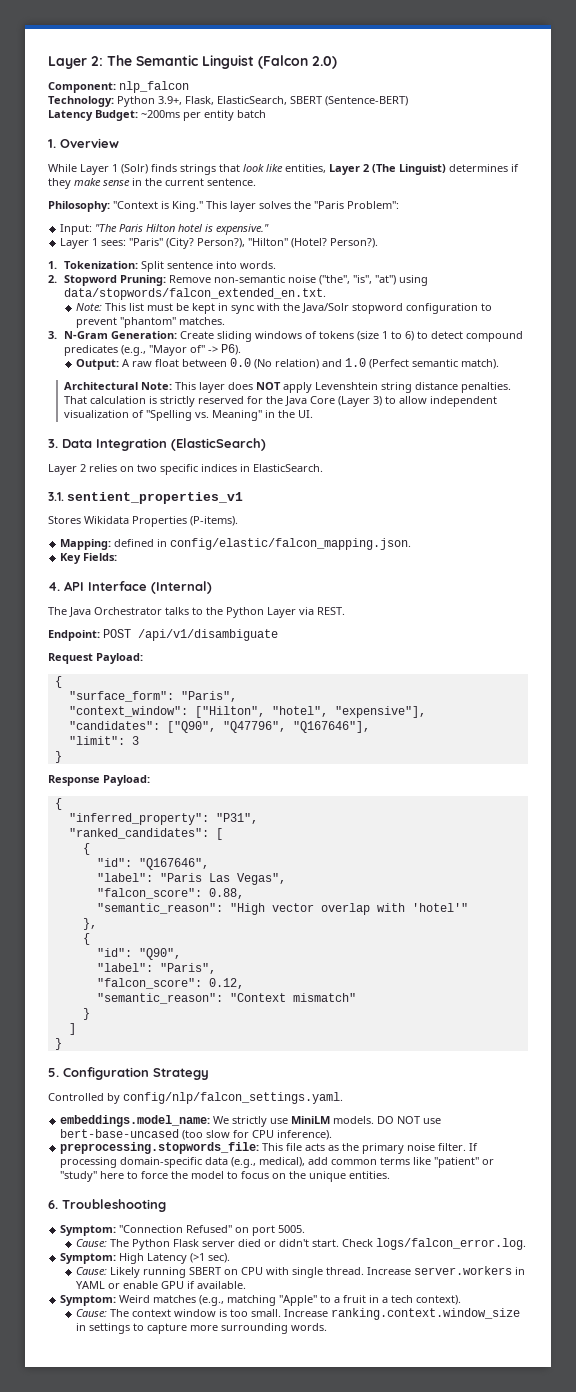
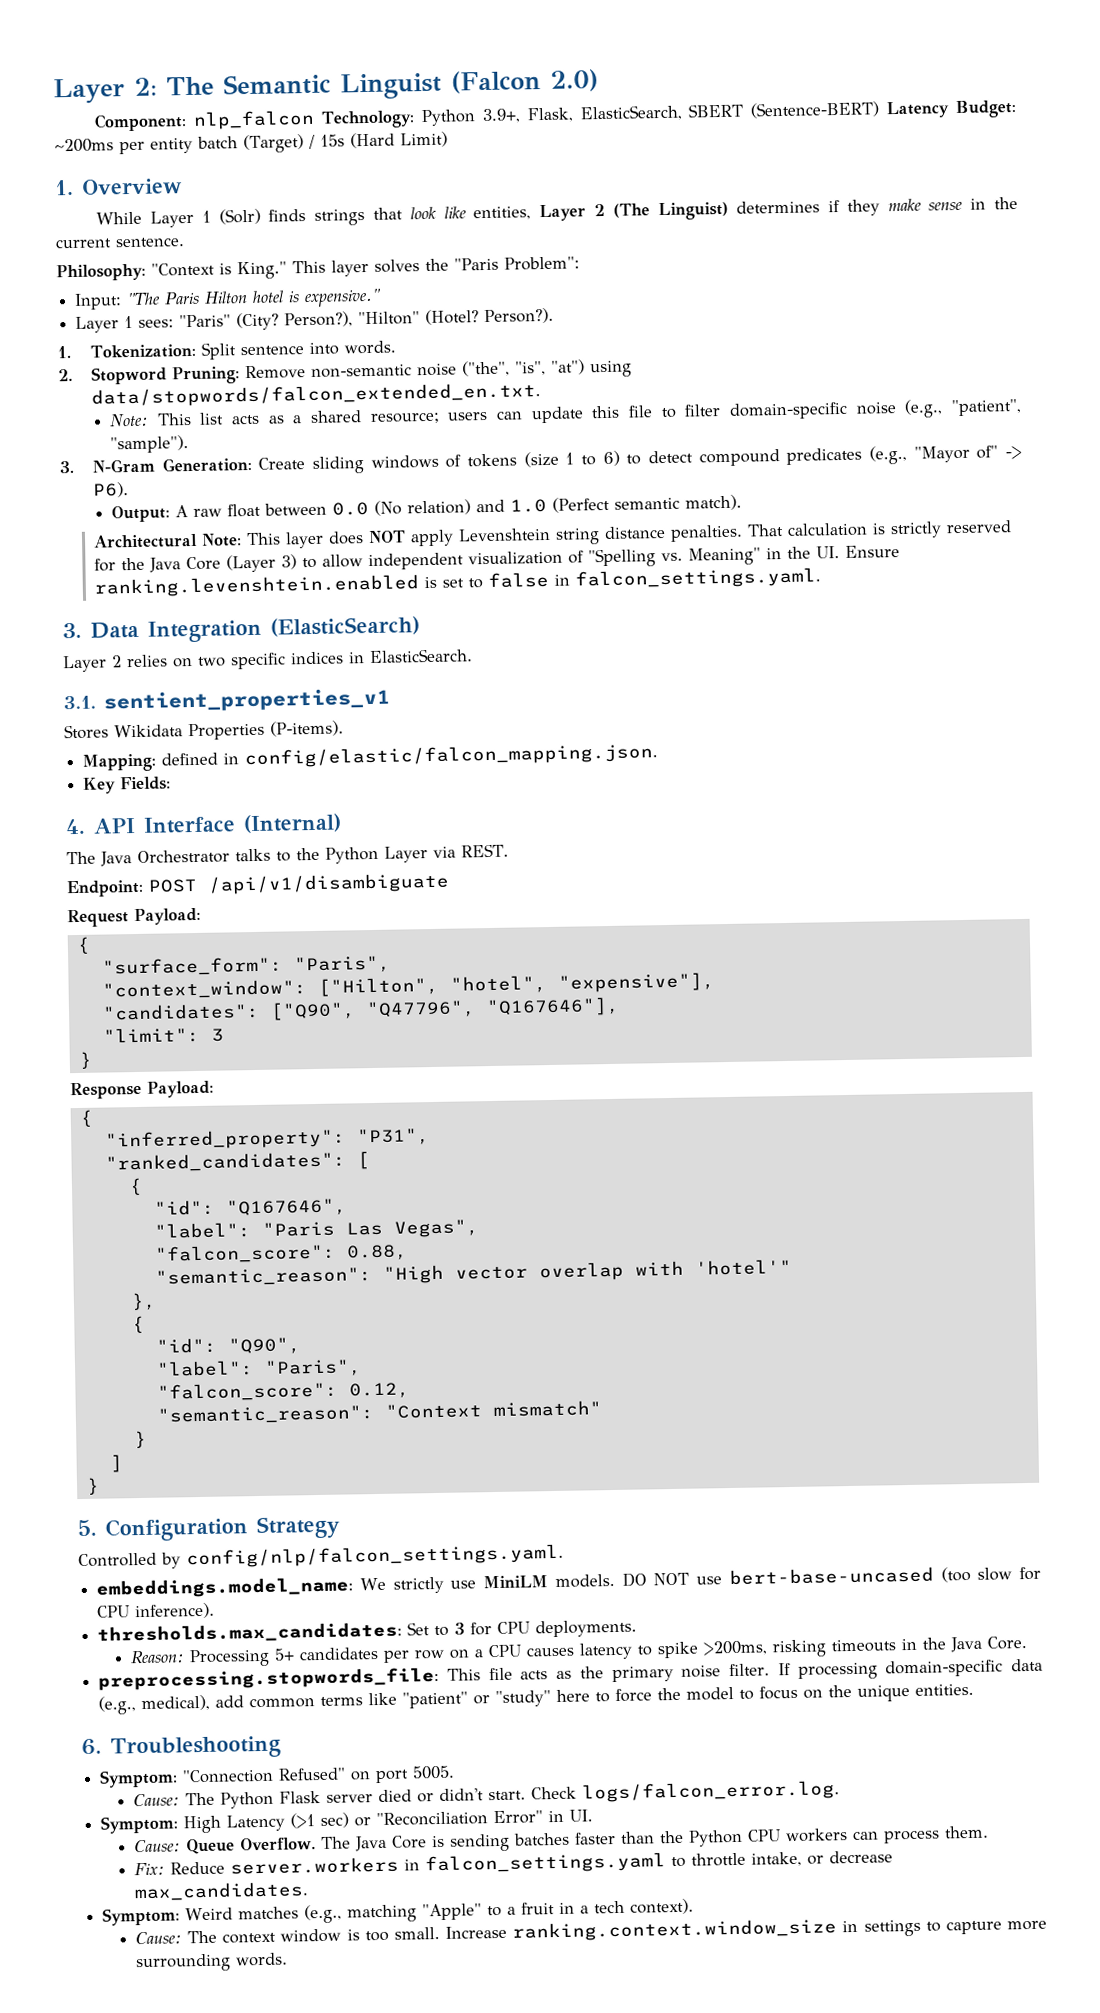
- Component: nlp_falcon
- Technology: Python 3.9+, Flask, ElasticSearch, SBERT (Sentence-BERT)
- Latency Budget: ~200ms per entity batch
+ Component: nlp_falcon Technology: Python 3.9+, Flask, ElasticSearch, SBERT (Sentence-BERT) Latency Budget: ~200ms per entity batch (Target) / 15s (Hard Limit)
- Note: This list must be kept in sync with the Java/Solr stopword configuration to prevent "phantom" matches.
+ Note: This list acts as a shared resource; users can update this file to filter domain-specific noise (e.g., "patient", "sample").
- That calculation is strictly reserved for the Java Core (Layer 3) to allow independent visualization of "Spelling vs. Meaning" in the UI.
+ That calculation is strictly reserved for the Java Core (Layer 3) to allow independent visualization of "Spelling vs. Meaning" in the UI. Ensure ranking.levenshtein.enabled is set to false in falcon_settings.yaml.
+ thresholds.max_candidates: Set to 3 for CPU deployments.
+ Reason: Processing 5+ candidates per row on a CPU causes latency to spike >200ms, risking timeouts in the Java Core.
- Symptom: High Latency (>1 sec).
- Cause: Likely running SBERT on CPU with single thread. Increase server.workers in YAML or enable GPU if available.
+ Symptom: High Latency (>1 sec) or "Reconciliation Error" in UI.
+ Cause: Queue Overflow. The Java Core is sending batches faster than the Python CPU workers can process them.
+ Fix: Reduce server.workers in falcon_settings.yaml to throttle intake, or decrease max_candidates.

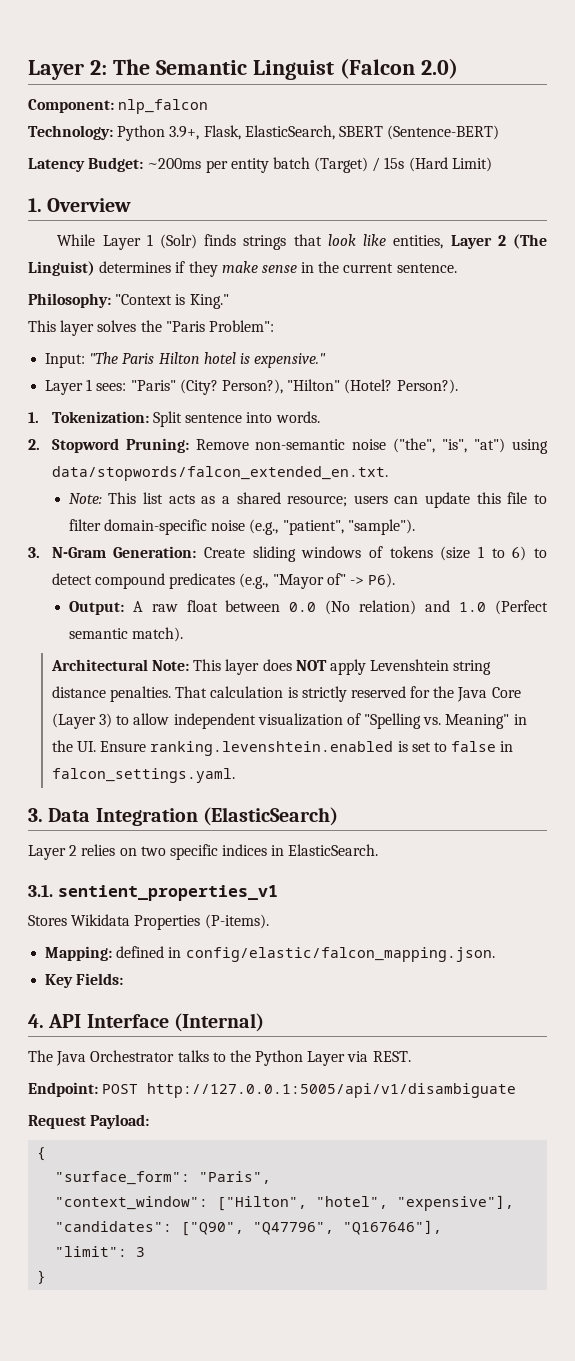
- Component: nlp_falcon Technology: Python 3.9+, Flask, ElasticSearch, SBERT (Sentence-BERT) Latency Budget: ~200ms per entity batch (Target) / 15s (Hard Limit)
+ Component: nlp_falcon
+ Technology: Python 3.9+, Flask, ElasticSearch, SBERT (Sentence-BERT)
+ Latency Budget: ~200ms per entity batch (Target) / 15s (Hard Limit)
- Philosophy: "Context is King." This layer solves the "Paris Problem":
+ Philosophy: "Context is King."
+ This layer solves the "Paris Problem":
- Endpoint: POST /api/v1/disambiguate
+ Endpoint: POST http://127.0.0.1:5005/api/v1/disambiguate
- Response Payload:
- {
- "inferred_property": "P31",
- "ranked_candidates": [
- {
- "id": "Q167646",
- "label": "Paris Las Vegas",
- "falcon_score": 0.88,
- "semantic_reason": "High vector overlap with 'hotel'"
- },
- {
- "id": "Q90",
- "label": "Paris",
- "falcon_score": 0.12,
- "semantic_reason": "Context mismatch"
- }
- ]
- }
- 5. Configuration Strategy
- Controlled by config/nlp/falcon_settings.yaml.
- embeddings.model_name: We strictly use MiniLM models. DO NOT use bert-base-uncased (too slow for CPU inference).
- thresholds.max_candidates: Set to 3 for CPU deployments.
- Reason: Processing 5+ candidates per row on a CPU causes latency to spike >200ms, risking timeouts in the Java Core.
- preprocessing.stopwords_file: This file acts as the primary noise filter. If processing domain-specific data (e.g., medical), add common terms like "patient" or "study" here to force the model to focus on the unique entities.
- 6. Troubleshooting
- Symptom: "Connection Refused" on port 5005.
- Cause: The Python Flask server died or didn't start. Check logs/falcon_error.log.
- Symptom: High Latency (>1 sec) or "Reconciliation Error" in UI.
- Cause: Queue Overflow. The Java Core is sending batches faster than the Python CPU workers can process them.
- Fix: Reduce server.workers in falcon_settings.yaml to throttle intake, or decrease max_candidates.
- Symptom: Weird matches (e.g., matching "Apple" to a fruit in a tech context).
- Cause: The context window is too small. Increase ranking.context.window_size in settings to capture more surrounding words.

